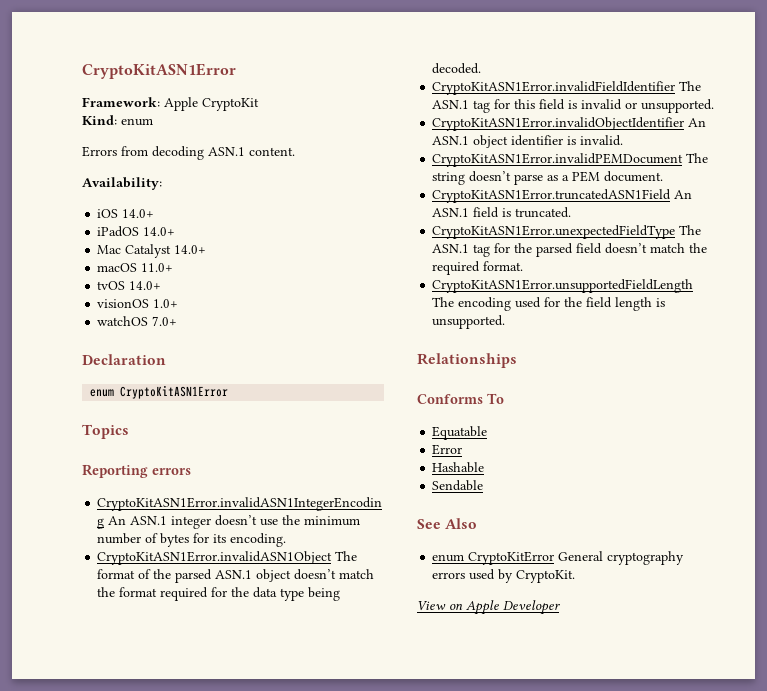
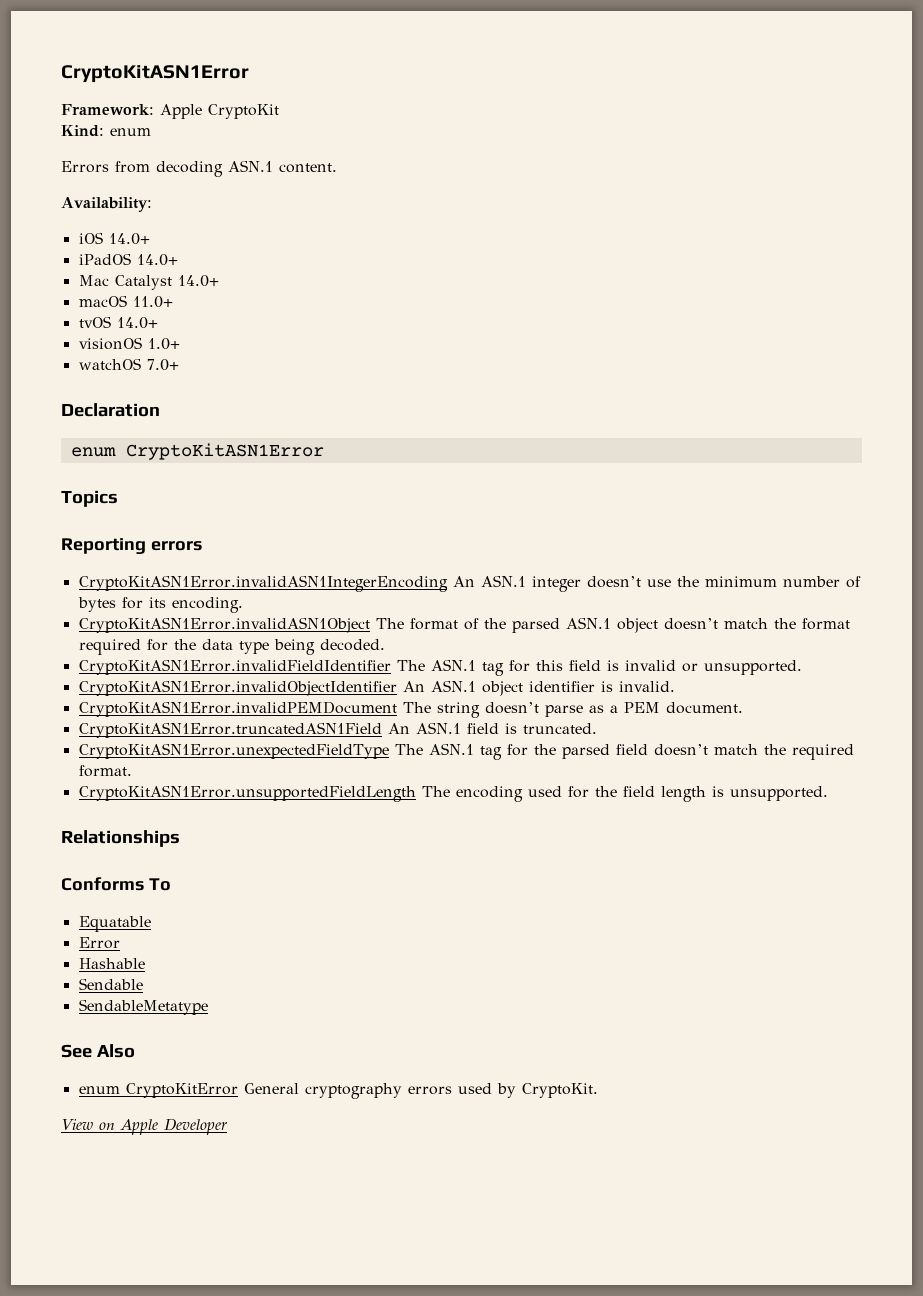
+ SendableMetatype

